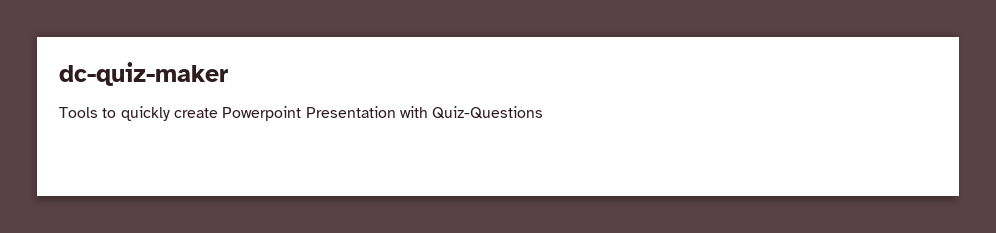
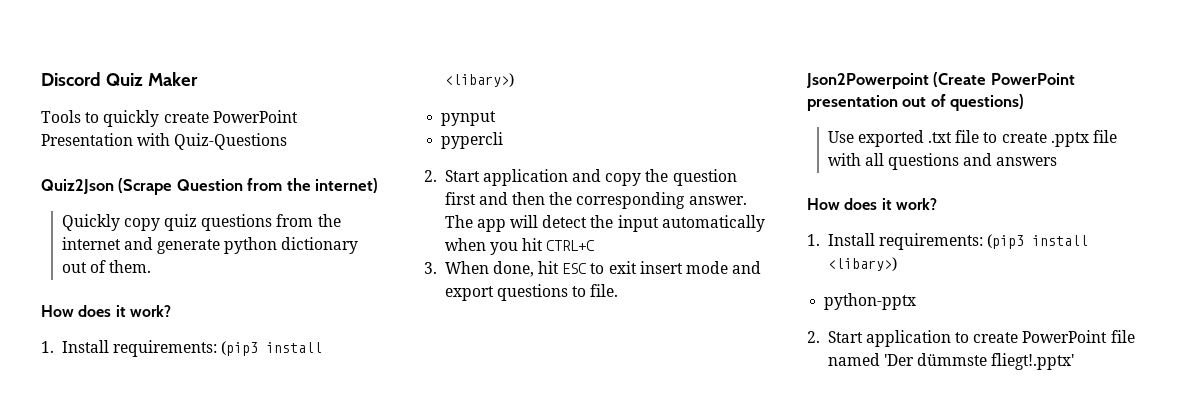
- dc-quiz-maker
+ Discord Quiz Maker
- Tools to quickly create Powerpoint Presentation with Quiz-Questions
+ Tools to quickly create PowerPoint Presentation with Quiz-Questions
+ Quiz2Json (Scrape Question from the internet)
+ Quickly copy quiz questions from the internet and generate python dictionary out of them.
+ How does it work?
+ 1. Install requirements: (pip3 install <libary>)
+ pynput
+ pypercli
+ 2. Start application and copy the question first and then the corresponding answer. The app will detect the input automatically when you hit CTRL+C
+ 3. When done, hit ESC to exit insert mode and export questions to file.
+ Json2Powerpoint (Create PowerPoint presentation out of questions)
+ Use exported .txt file to create .pptx file with all questions and answers
+ How does it work?
+ 1. Install requirements: (pip3 install <libary>)
+ python-pptx
+ 2. Start application to create PowerPoint file named 'Der dümmste fliegt!.pptx'

